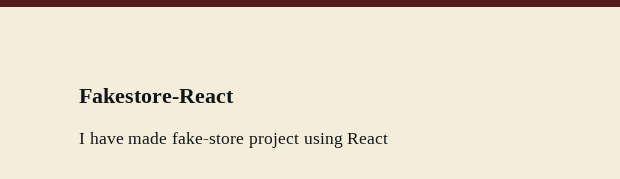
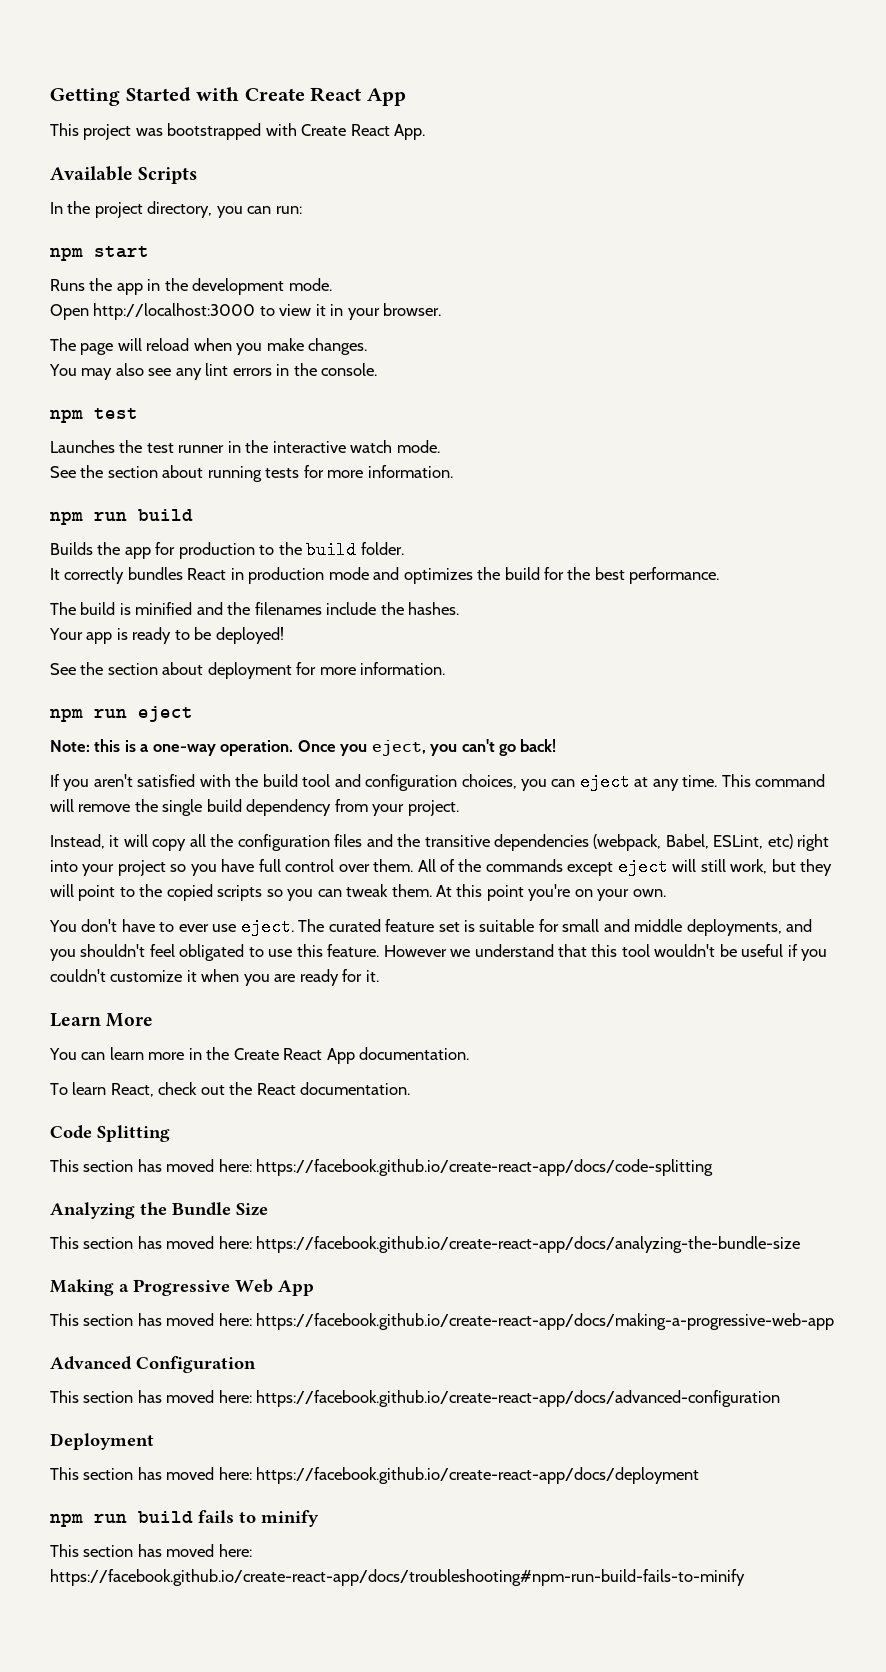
- Fakestore-React
- I have made fake-store project using React
+ Getting Started with Create React App
+ This project was bootstrapped with Create React App.
+ Available Scripts
+ In the project directory, you can run:
+ npm start
+ Runs the app in the development mode.
+ Open http://localhost:3000 to view it in your browser.
+ The page will reload when you make changes.
+ You may also see any lint errors in the console.
+ npm test
+ Launches the test runner in the interactive watch mode.
+ See the section about running tests for more information.
+ npm run build
+ Builds the app for production to the build folder.
+ It correctly bundles React in production mode and optimizes the build for the best performance.
+ The build is minified and the filenames include the hashes.
+ Your app is ready to be deployed!
+ See the section about deployment for more information.
+ npm run eject
+ Note: this is a one-way operation. Once you eject, you can't go back!
+ If you aren't satisfied with the build tool and configuration choices, you can eject at any time. This command will remove the single build dependency from your project.
+ Instead, it will copy all the configuration files and the transitive dependencies (webpack, Babel, ESLint, etc) right into your project so you have full control over them. All of the commands except eject will still work, but they will point to the copied scripts so you can tweak them. At this point you're on your own.
+ You don't have to ever use eject. The curated feature set is suitable for small and middle deployments, and you shouldn't feel obligated to use this feature. However we understand that this tool wouldn't be useful if you couldn't customize it when you are ready for it.
+ Learn More
+ You can learn more in the Create React App documentation.
+ To learn React, check out the React documentation.
+ Code Splitting
+ This section has moved here: https://facebook.github.io/create-react-app/docs/code-splitting
+ Analyzing the Bundle Size
+ This section has moved here: https://facebook.github.io/create-react-app/docs/analyzing-the-bundle-size
+ Making a Progressive Web App
+ This section has moved here: https://facebook.github.io/create-react-app/docs/making-a-progressive-web-app
+ Advanced Configuration
+ This section has moved here: https://facebook.github.io/create-react-app/docs/advanced-configuration
+ Deployment
+ This section has moved here: https://facebook.github.io/create-react-app/docs/deployment
+ npm run build fails to minify
+ This section has moved here: https://facebook.github.io/create-react-app/docs/troubleshooting#npm-run-build-fails-to-minify

